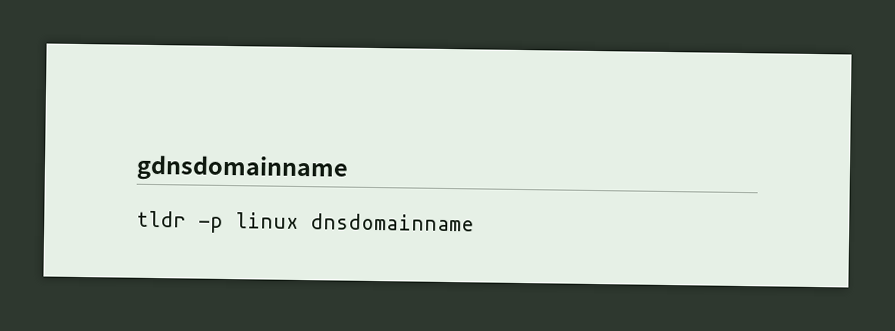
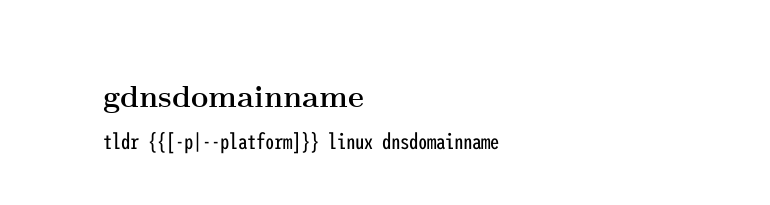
- tldr -p linux dnsdomainname
+ tldr {{[-p|--platform]}} linux dnsdomainname

